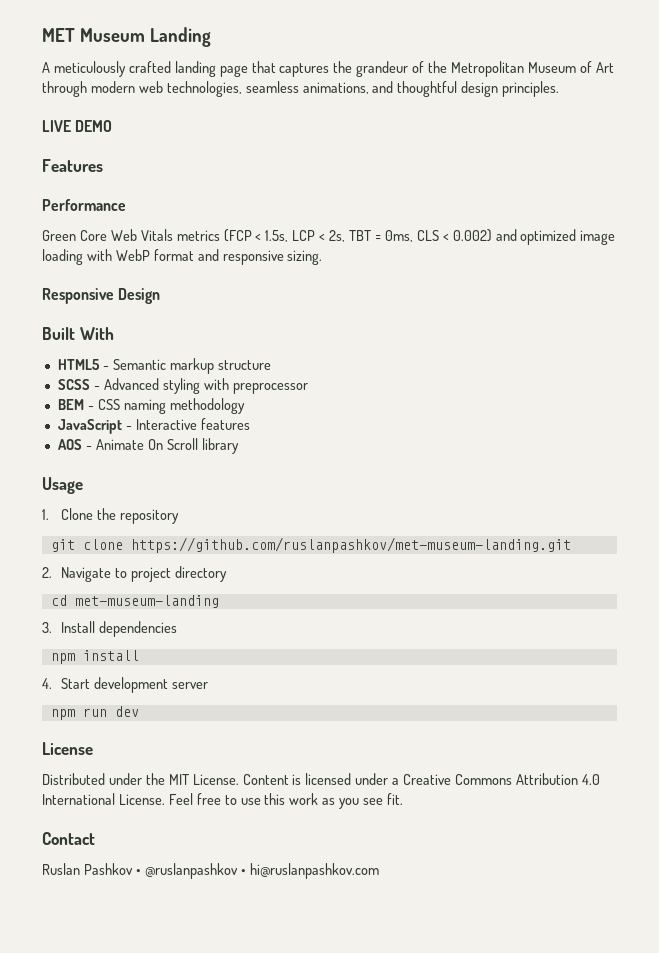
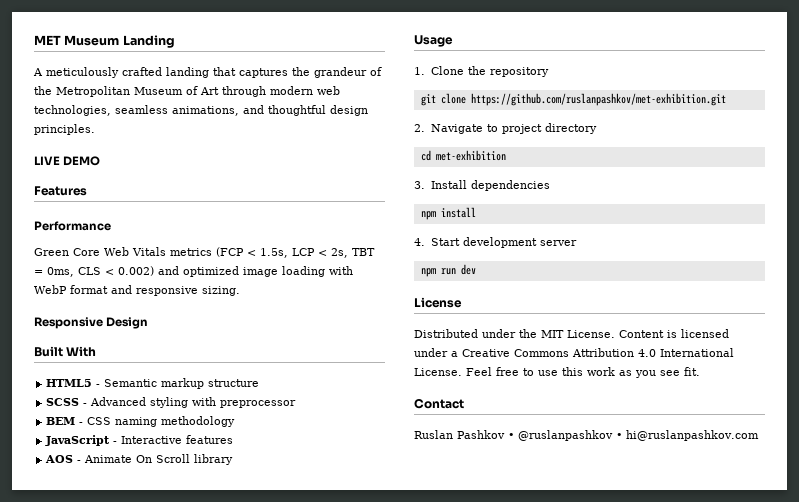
- A meticulously crafted landing page that captures the grandeur of the Metropolitan Museum of Art through modern web technologies, seamless animations, and thoughtful design principles.
+ A meticulously crafted landing that captures the grandeur of the Metropolitan Museum of Art through modern web technologies, seamless animations, and thoughtful design principles.
- git clone https://github.com/ruslanpashkov/met-museum-landing.git
+ git clone https://github.com/ruslanpashkov/met-exhibition.git
- cd met-museum-landing
+ cd met-exhibition

